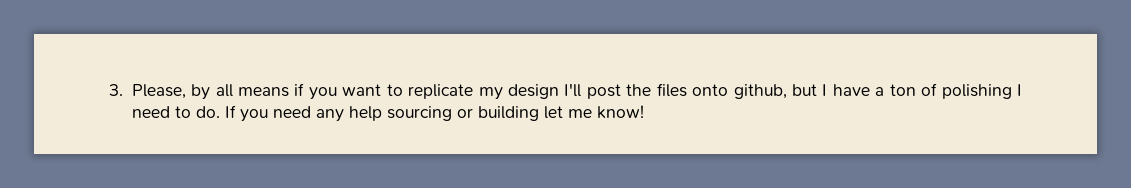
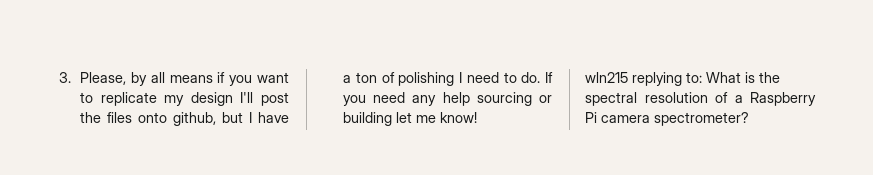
+ wln215 replying to: What is the spectral resolution of a Raspberry Pi camera spectrometer?

